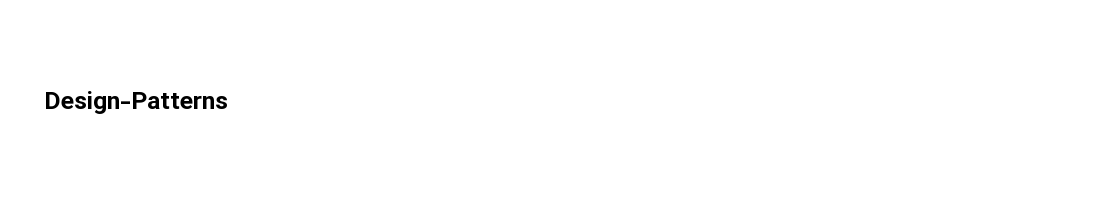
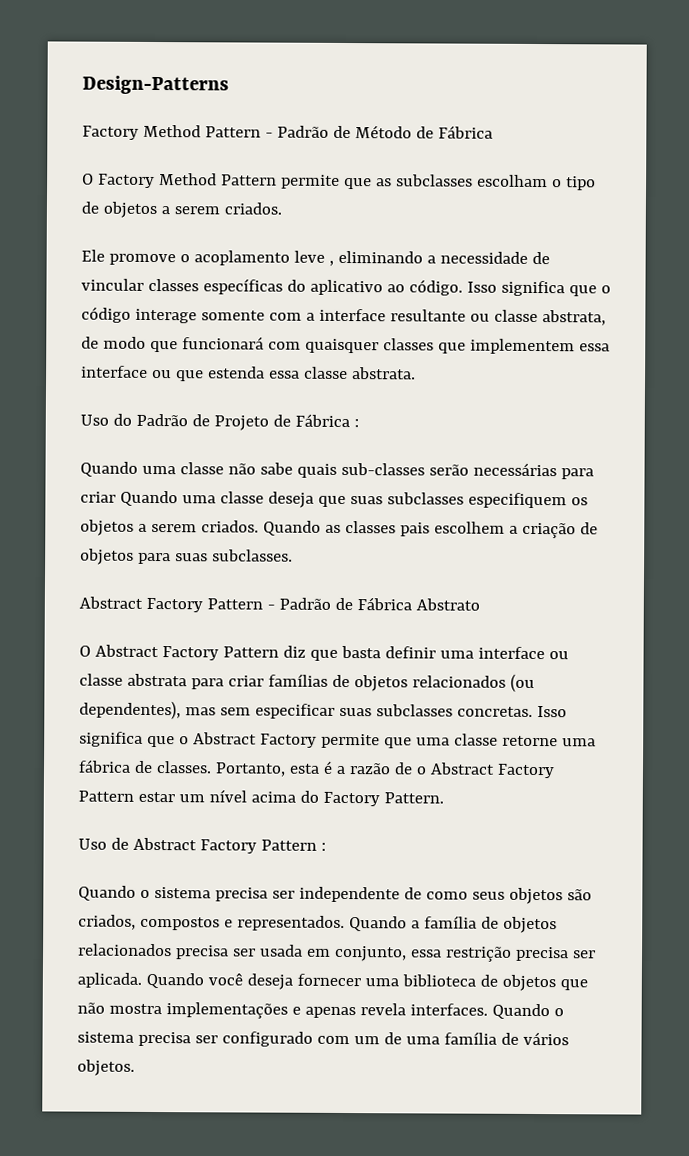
+ Factory Method Pattern - Padrão de Método de Fábrica
+ O Factory Method Pattern permite que as subclasses escolham o tipo de objetos a serem criados.
+ Ele promove o acoplamento leve , eliminando a necessidade de vincular classes específicas do aplicativo ao código. Isso significa que o código interage somente com a interface resultante ou classe abstrata, de modo que funcionará com quaisquer classes que implementem essa interface ou que estenda essa classe abstrata.
+ Uso do Padrão de Projeto de Fábrica :
+ Quando uma classe não sabe quais sub-classes serão necessárias para criar Quando uma classe deseja que suas subclasses especifiquem os objetos a serem criados. Quando as classes pais escolhem a criação de objetos para suas subclasses.
+ Abstract Factory Pattern - Padrão de Fábrica Abstrato
+ O Abstract Factory Pattern diz que basta definir uma interface ou classe abstrata para criar famílias de objetos relacionados (ou dependentes), mas sem especificar suas subclasses concretas. Isso significa que o Abstract Factory permite que uma classe retorne uma fábrica de classes. Portanto, esta é a razão de o Abstract Factory Pattern estar um nível acima do Factory Pattern.
+ Uso de Abstract Factory Pattern :
+ Quando o sistema precisa ser independente de como seus objetos são criados, compostos e representados. Quando a família de objetos relacionados precisa ser usada em conjunto, essa restrição precisa ser aplicada. Quando você deseja fornecer uma biblioteca de objetos que não mostra implementações e apenas revela interfaces. Quando o sistema precisa ser configurado com um de uma família de vários objetos.

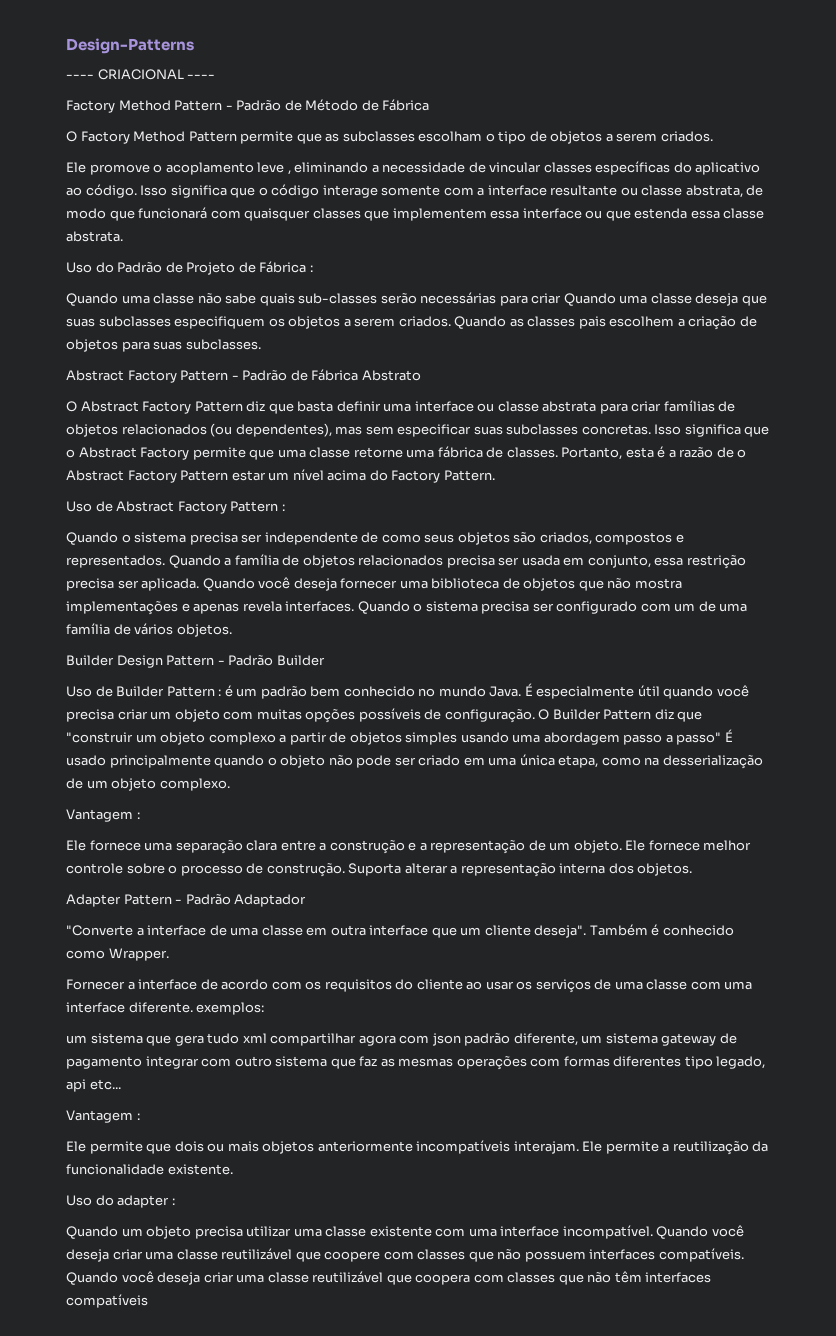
+ ---- CRIACIONAL ----
+ Builder Design Pattern - Padrão Builder
+ Uso de Builder Pattern : é um padrão bem conhecido no mundo Java. É especialmente útil quando você precisa criar um objeto com muitas opções possíveis de configuração. O Builder Pattern diz que "construir um objeto complexo a partir de objetos simples usando uma abordagem passo a passo" É usado principalmente quando o objeto não pode ser criado em uma única etapa, como na desserialização de um objeto complexo.
+ Vantagem :
+ Ele fornece uma separação clara entre a construção e a representação de um objeto. Ele fornece melhor controle sobre o processo de construção. Suporta alterar a representação interna dos objetos.
+ Adapter Pattern - Padrão Adaptador
+ "Converte a interface de uma classe em outra interface que um cliente deseja". Também é conhecido como Wrapper.
+ Fornecer a interface de acordo com os requisitos do cliente ao usar os serviços de uma classe com uma interface diferente. exemplos:
+ um sistema que gera tudo xml compartilhar agora com json padrão diferente, um sistema gateway de pagamento integrar com outro sistema que faz as mesmas operações com formas diferentes tipo legado, api etc...
+ Vantagem :
+ Ele permite que dois ou mais objetos anteriormente incompatíveis interajam. Ele permite a reutilização da funcionalidade existente.
+ Uso do adapter :
+ Quando um objeto precisa utilizar uma classe existente com uma interface incompatível. Quando você deseja criar uma classe reutilizável que coopere com classes que não possuem interfaces compatíveis. Quando você deseja criar uma classe reutilizável que coopera com classes que não têm interfaces compatíveis

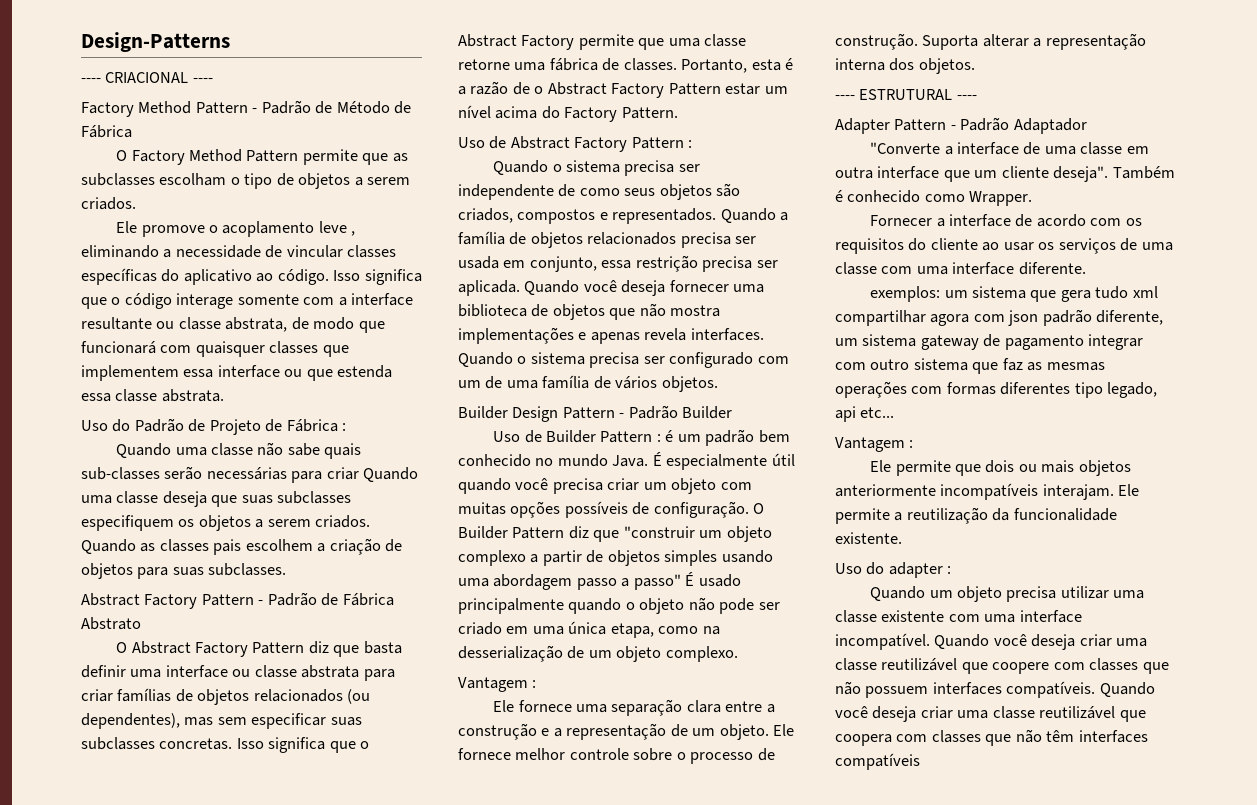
+ ---- ESTRUTURAL ----
- Fornecer a interface de acordo com os requisitos do cliente ao usar os serviços de uma classe com uma interface diferente. exemplos:
- um sistema que gera tudo xml compartilhar agora com json padrão diferente, um sistema gateway de pagamento integrar com outro sistema que faz as mesmas operações com formas diferentes tipo legado, api etc...
+ Fornecer a interface de acordo com os requisitos do cliente ao usar os serviços de uma classe com uma interface diferente.
+ exemplos: um sistema que gera tudo xml compartilhar agora com json padrão diferente, um sistema gateway de pagamento integrar com outro sistema que faz as mesmas operações com formas diferentes tipo legado, api etc...

